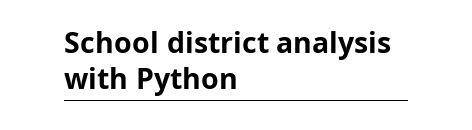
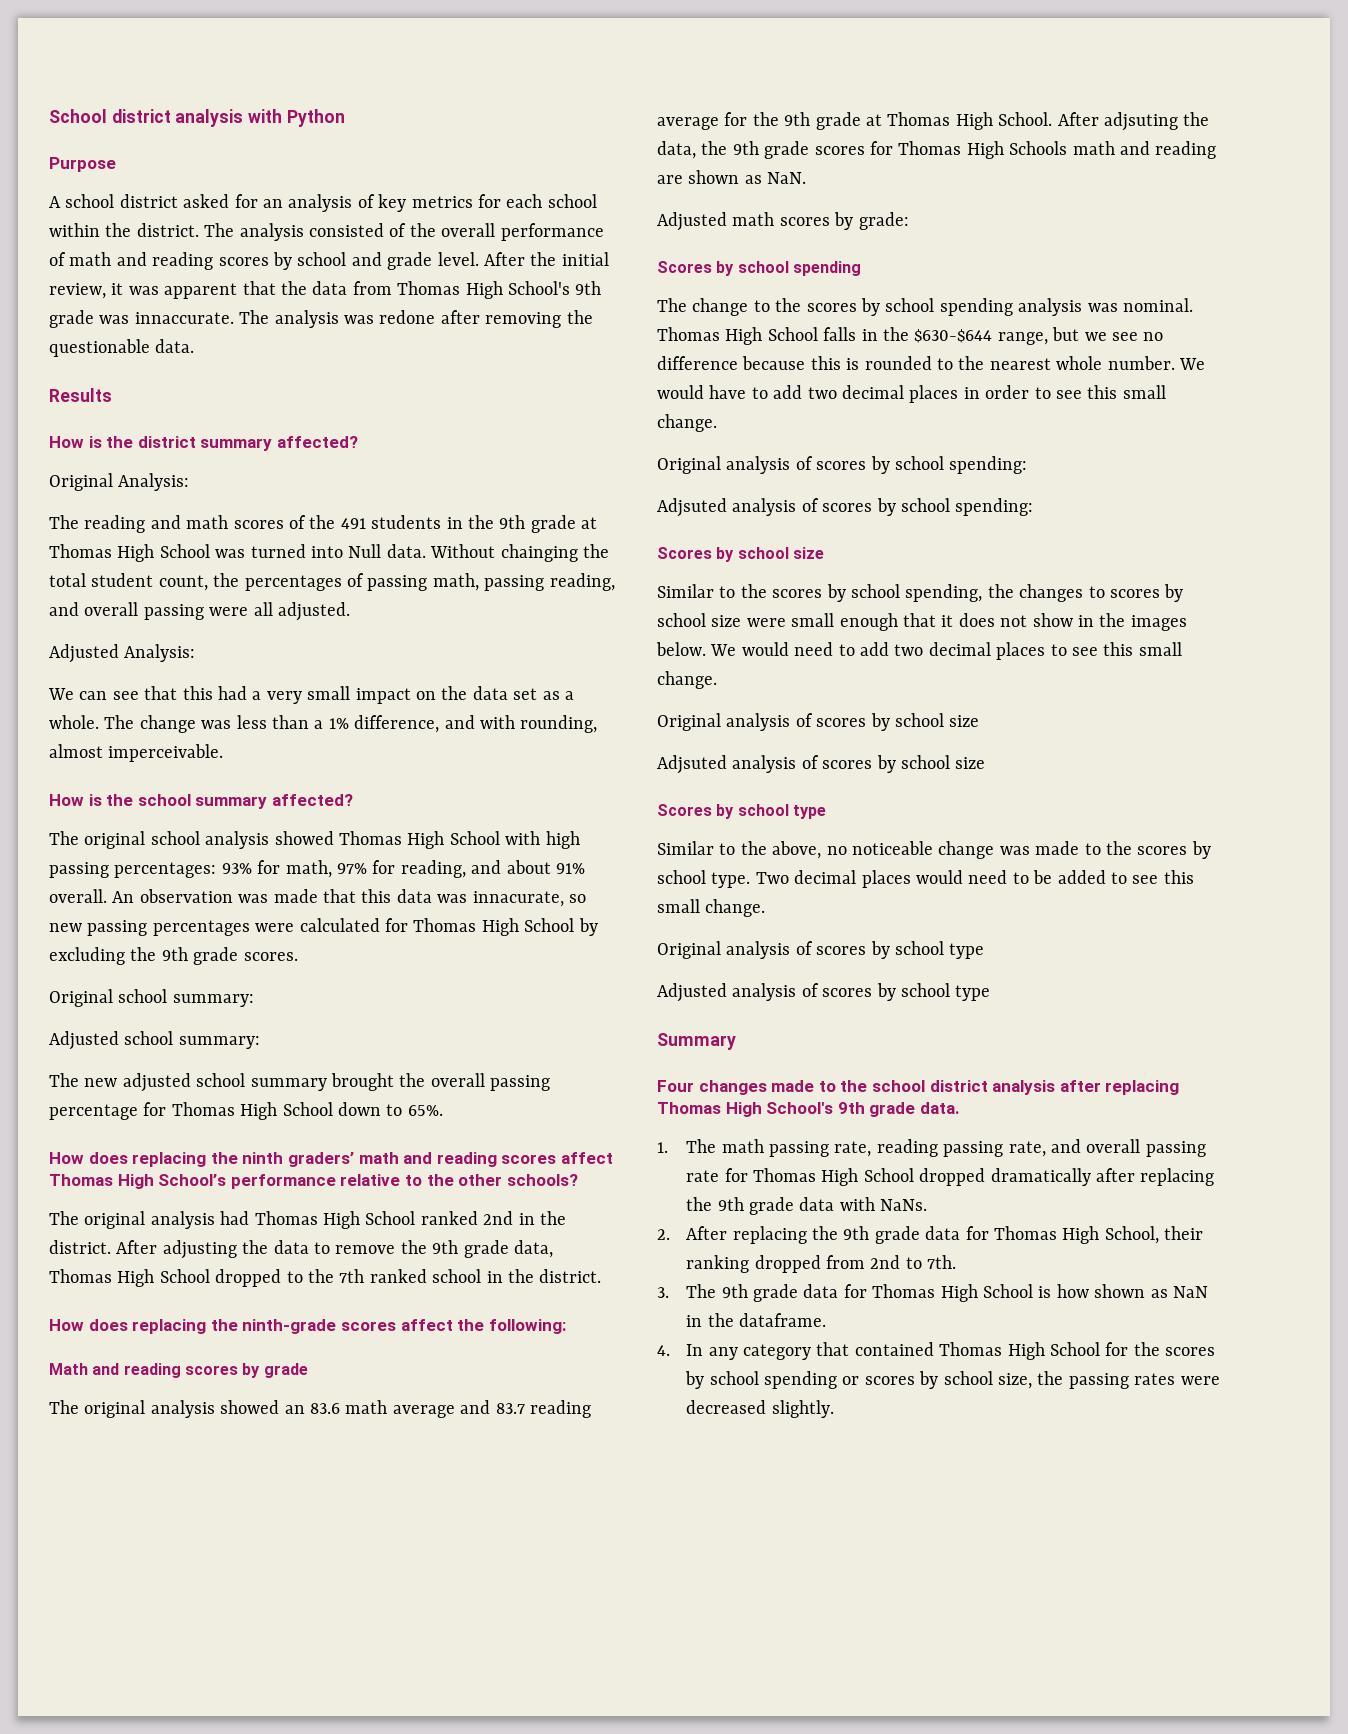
+ Purpose
+ A school district asked for an analysis of key metrics for each school within the district. The analysis consisted of the overall performance of math and reading scores by school and grade level. After the initial review, it was apparent that the data from Thomas High School's 9th grade was innaccurate. The analysis was redone after removing the questionable data.
+ Results
+ How is the district summary affected?
+ Original Analysis:
+ The reading and math scores of the 491 students in the 9th grade at Thomas High School was turned into Null data. Without chainging the total student count, the percentages of passing math, passing reading, and overall passing were all adjusted.
+ Adjusted Analysis:
+ We can see that this had a very small impact on the data set as a whole. The change was less than a 1% difference, and with rounding, almost imperceivable.
+ How is the school summary affected?
+ The original school analysis showed Thomas High School with high passing percentages: 93% for math, 97% for reading, and about 91% overall. An observation was made that this data was innacurate, so new passing percentages were calculated for Thomas High School by excluding the 9th grade scores.
+ Original school summary:
+ Adjusted school summary:
+ The new adjusted school summary brought the overall passing percentage for Thomas High School down to 65%.
+ How does replacing the ninth graders’ math and reading scores affect Thomas High School’s performance relative to the other schools?
+ The original analysis had Thomas High School ranked 2nd in the district. After adjusting the data to remove the 9th grade data, Thomas High School dropped to the 7th ranked school in the district.
+ How does replacing the ninth-grade scores affect the following:
+ Math and reading scores by grade
+ The original analysis showed an 83.6 math average and 83.7 reading average for the 9th grade at Thomas High School. After adjsuting the data, the 9th grade scores for Thomas High Schools math and reading are shown as NaN.
+ Adjusted math scores by grade:
+ Scores by school spending
+ The change to the scores by school spending analysis was nominal. Thomas High School falls in the $630-$644 range, but we see no difference because this is rounded to the nearest whole number. We would have to add two decimal places in order to see this small change.
+ Original analysis of scores by school spending:
+ Adjsuted analysis of scores by school spending:
+ Scores by school size
+ Similar to the scores by school spending, the changes to scores by school size were small enough that it does not show in the images below. We would need to add two decimal places to see this small change.
+ Original analysis of scores by school size
+ Adjsuted analysis of scores by school size
+ Scores by school type
+ Similar to the above, no noticeable change was made to the scores by school type. Two decimal places would need to be added to see this small change.
+ Original analysis of scores by school type
+ Adjusted analysis of scores by school type
+ Summary
+ Four changes made to the school district analysis after replacing Thomas High School's 9th grade data.
+ 1. The math passing rate, reading passing rate, and overall passing rate for Thomas High School dropped dramatically after replacing the 9th grade data with NaNs.
+ 2. After replacing the 9th grade data for Thomas High School, their ranking dropped from 2nd to 7th.
+ 3. The 9th grade data for Thomas High School is how shown as NaN in the dataframe.
+ 4. In any category that contained Thomas High School for the scores by school spending or scores by school size, the passing rates were decreased slightly.

